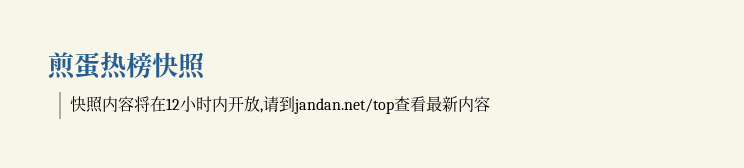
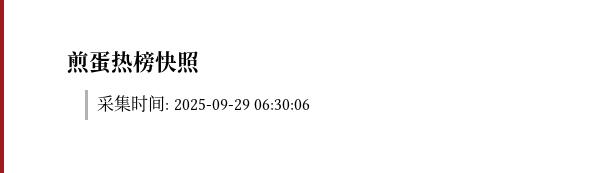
- 快照内容将在12小时内开放,请到jandan.net/top查看最新内容
+ 采集时间: 2025-09-29 06:30:06

